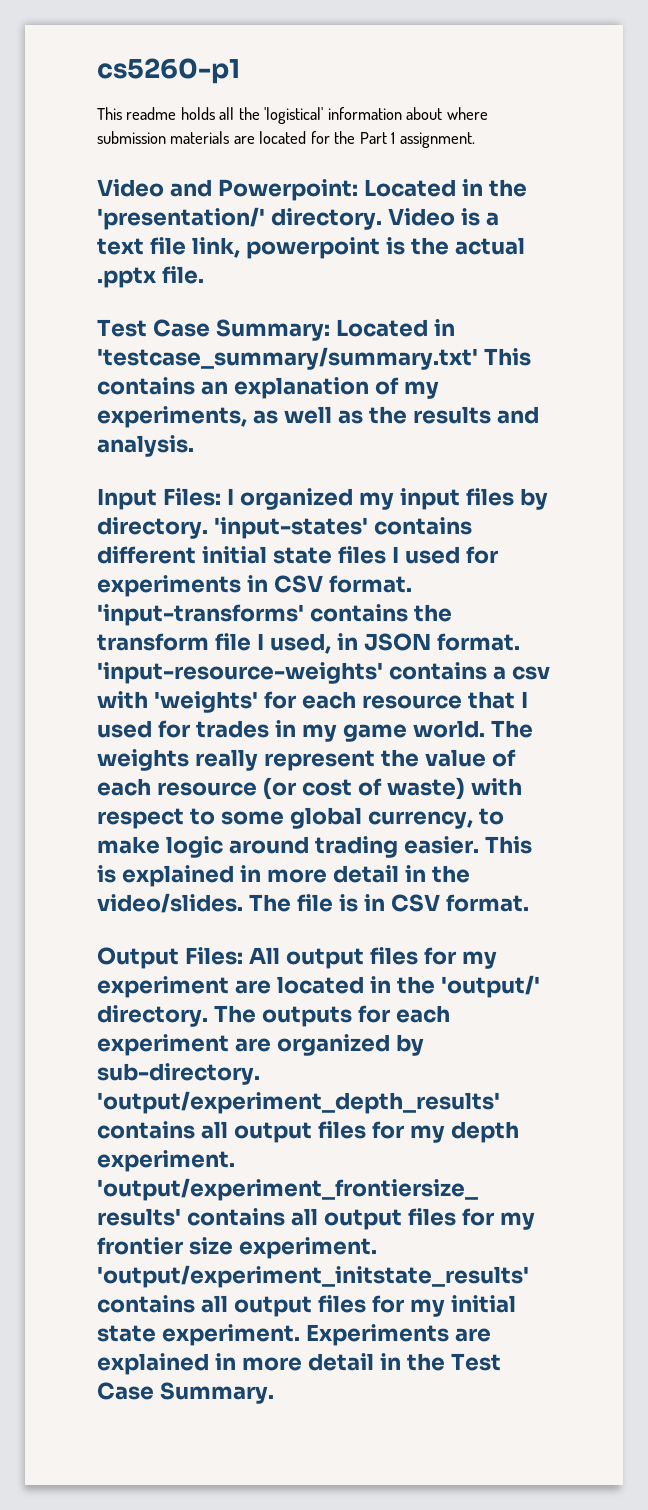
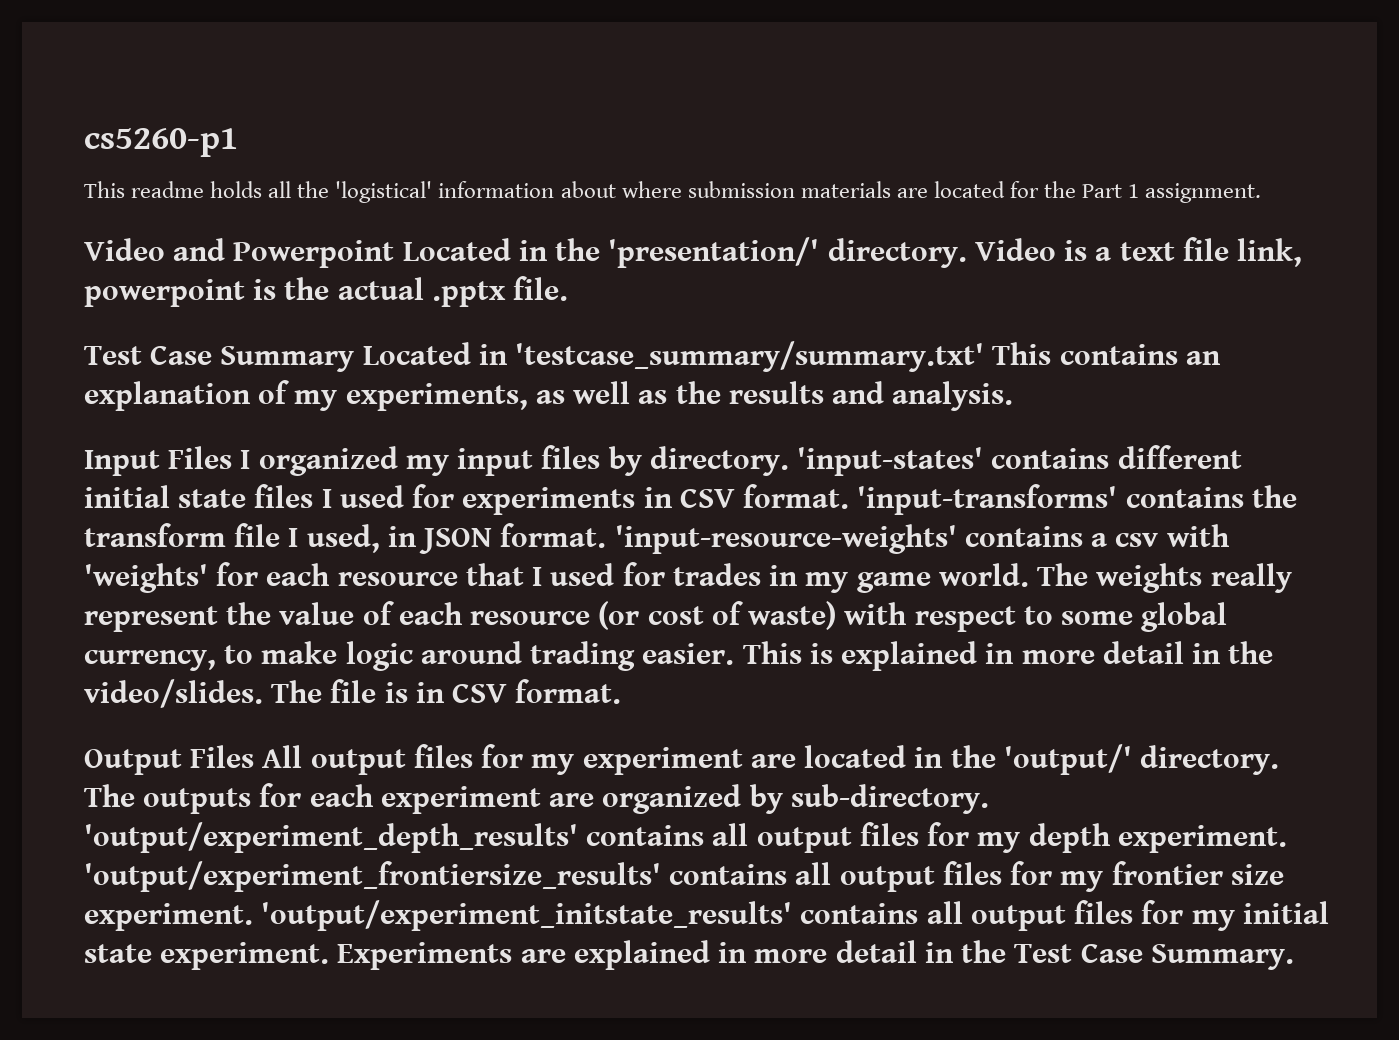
- Video and Powerpoint: Located in the 'presentation/' directory.
+ Video and Powerpoint Located in the 'presentation/' directory.
- Test Case Summary: Located in 'testcase_summary/summary.txt' This contains an explanation of my experiments, as well as the results and analysis.
+ Test Case Summary Located in 'testcase_summary/summary.txt' This contains an explanation of my experiments, as well as the results and analysis.
- Input Files: I organized my input files by directory.
+ Input Files I organized my input files by directory.
- Output Files: All output files for my experiment are located in the 'output/' directory.
+ Output Files All output files for my experiment are located in the 'output/' directory.

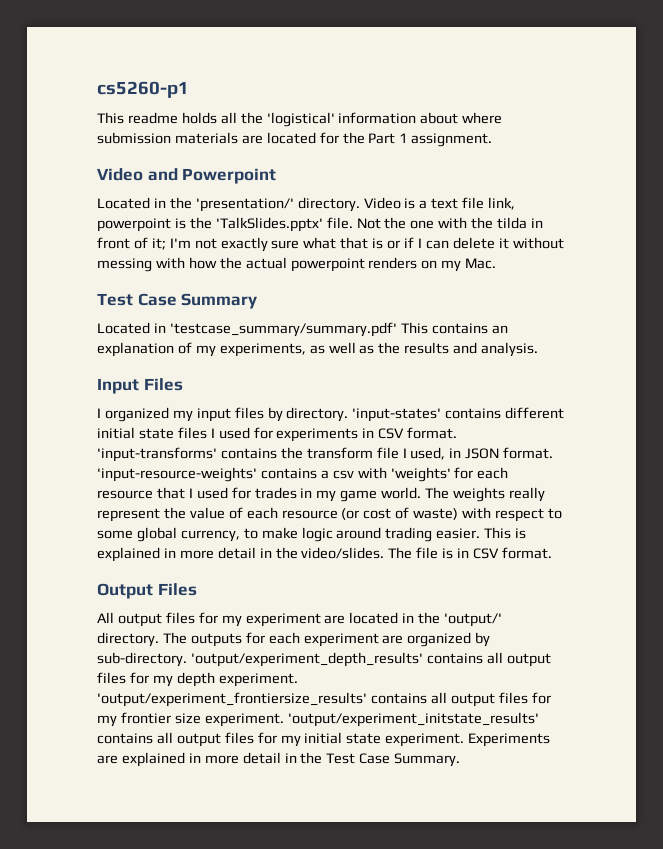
- Video and Powerpoint Located in the 'presentation/' directory.
+ Video and Powerpoint
+ Located in the 'presentation/' directory.
- Video is a text file link, powerpoint is the actual .pptx file.
+ Video is a text file link, powerpoint is the 'TalkSlides.pptx' file. Not the one with the tilda in front of it; I'm not exactly sure what that is or if I can delete it without messing with how the actual powerpoint renders on my Mac.
- Test Case Summary Located in 'testcase_summary/summary.txt' This contains an explanation of my experiments, as well as the results and analysis.
+ Test Case Summary
+ Located in 'testcase_summary/summary.pdf' This contains an explanation of my experiments, as well as the results and analysis.
- Input Files I organized my input files by directory.
+ Input Files
+ I organized my input files by directory.
- Output Files All output files for my experiment are located in the 'output/' directory.
+ Output Files
+ All output files for my experiment are located in the 'output/' directory.

